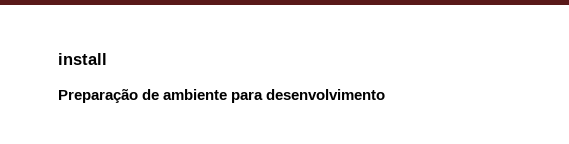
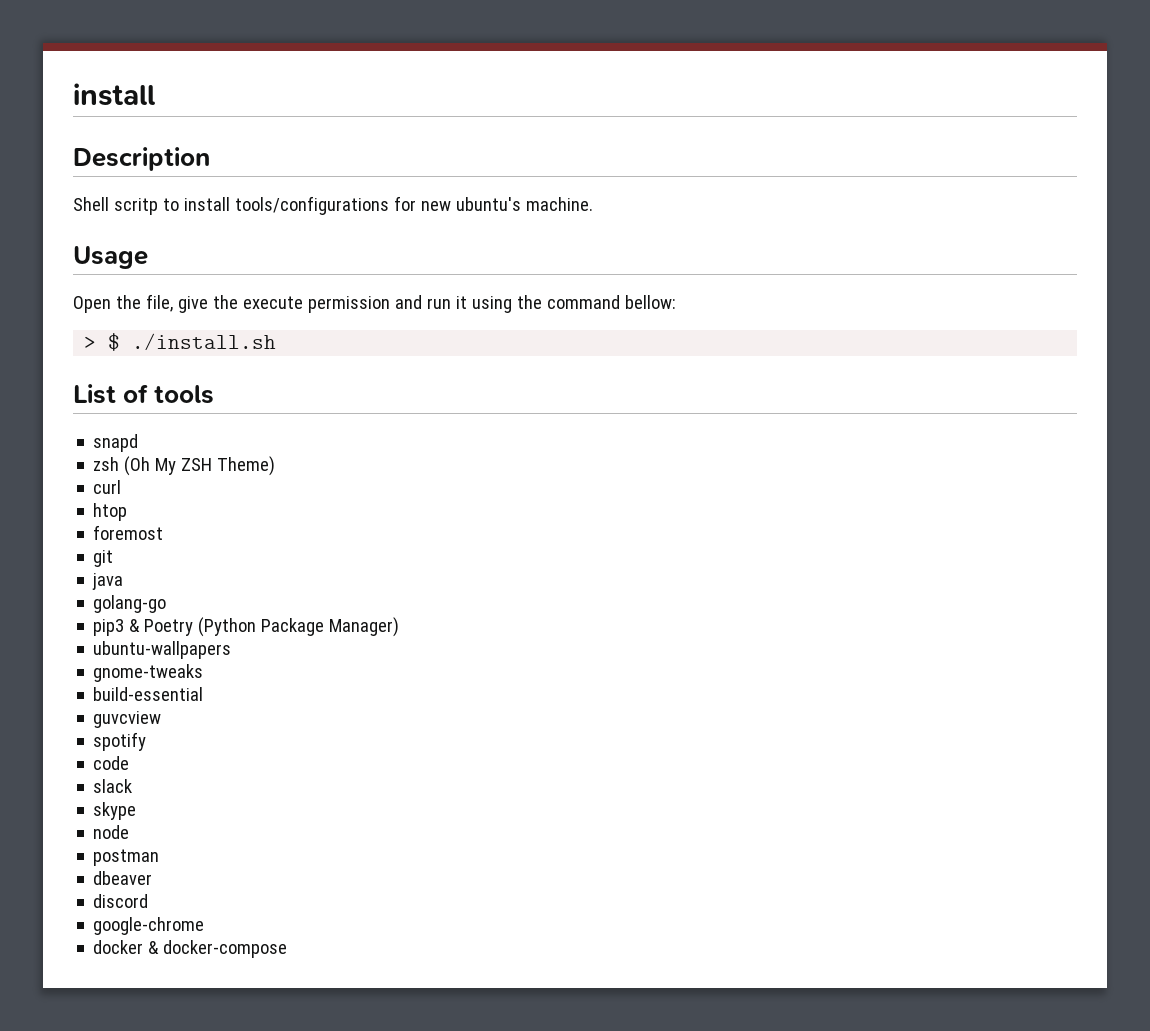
- Preparação de ambiente para desenvolvimento
+ Description
+ Shell scritp to install tools/configurations for new ubuntu's machine.
+ Usage
+ Open the file, give the execute permission and run it using the command bellow:
+ > $ ./install.sh
+ List of tools
+ snapd
+ zsh (Oh My ZSH Theme)
+ curl
+ htop
+ foremost
+ git
+ java
+ golang-go
+ pip3 & Poetry (Python Package Manager)
+ ubuntu-wallpapers
+ gnome-tweaks
+ build-essential
+ guvcview
+ spotify
+ code
+ slack
+ skype
+ node
+ postman
+ dbeaver
+ discord
+ google-chrome
+ docker & docker-compose

